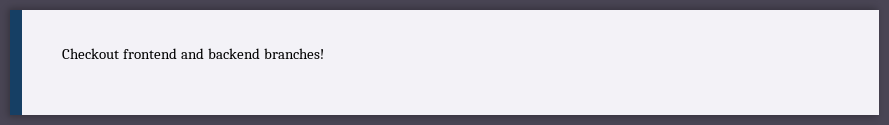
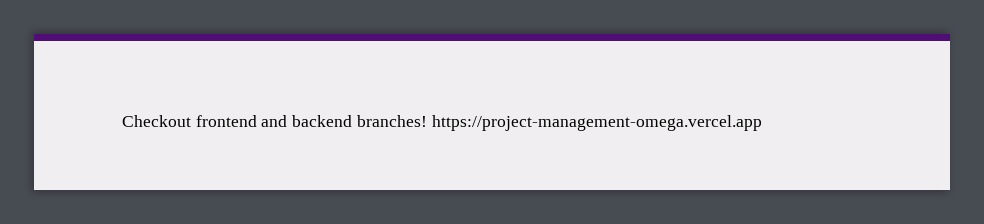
- Checkout frontend and backend branches!
+ Checkout frontend and backend branches! https://project-management-omega.vercel.app

